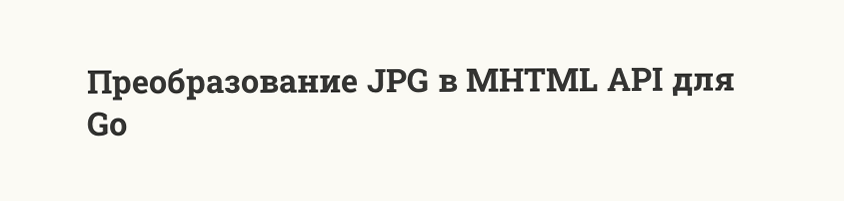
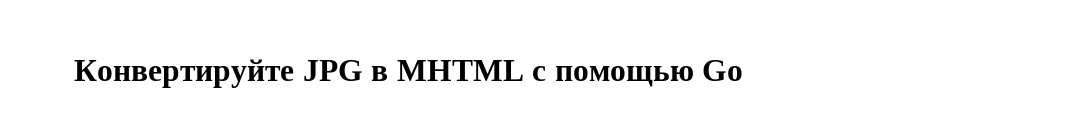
- Преобразование JPG в MHTML API для Go
+ Конвертируйте JPG в MHTML с помощью Go

